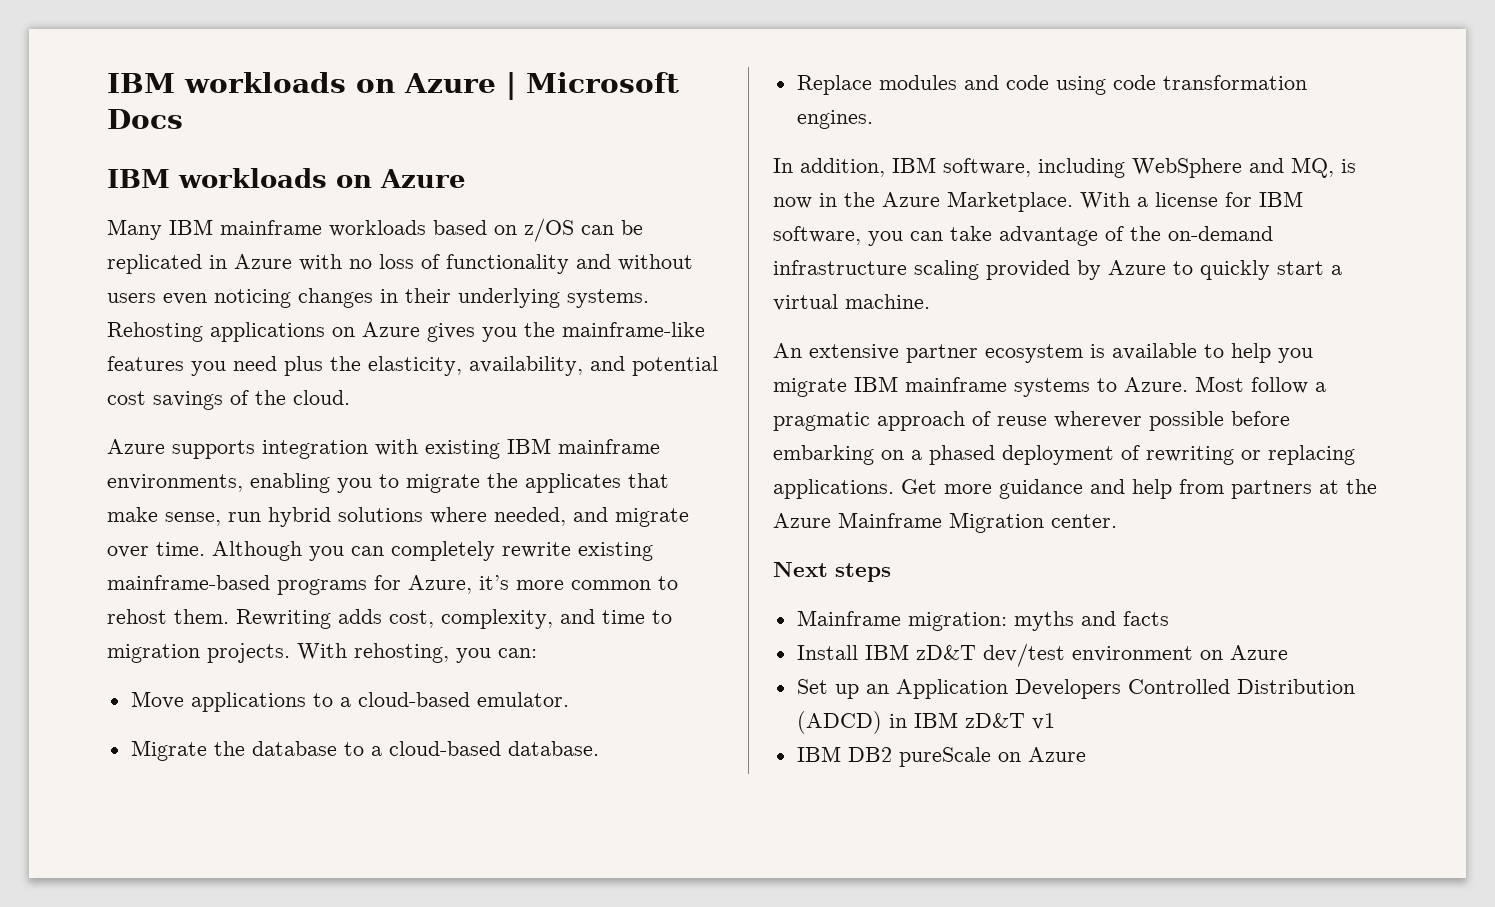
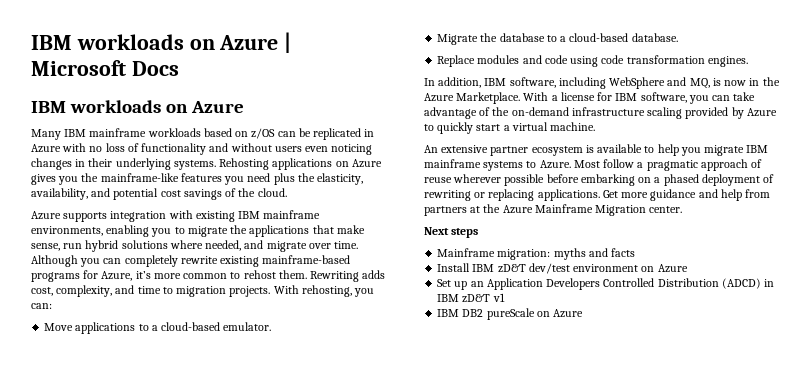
- Azure supports integration with existing IBM mainframe environments, enabling you to migrate the applicates that make sense, run hybrid solutions where needed, and migrate over time.
+ Azure supports integration with existing IBM mainframe environments, enabling you to migrate the applications that make sense, run hybrid solutions where needed, and migrate over time.

